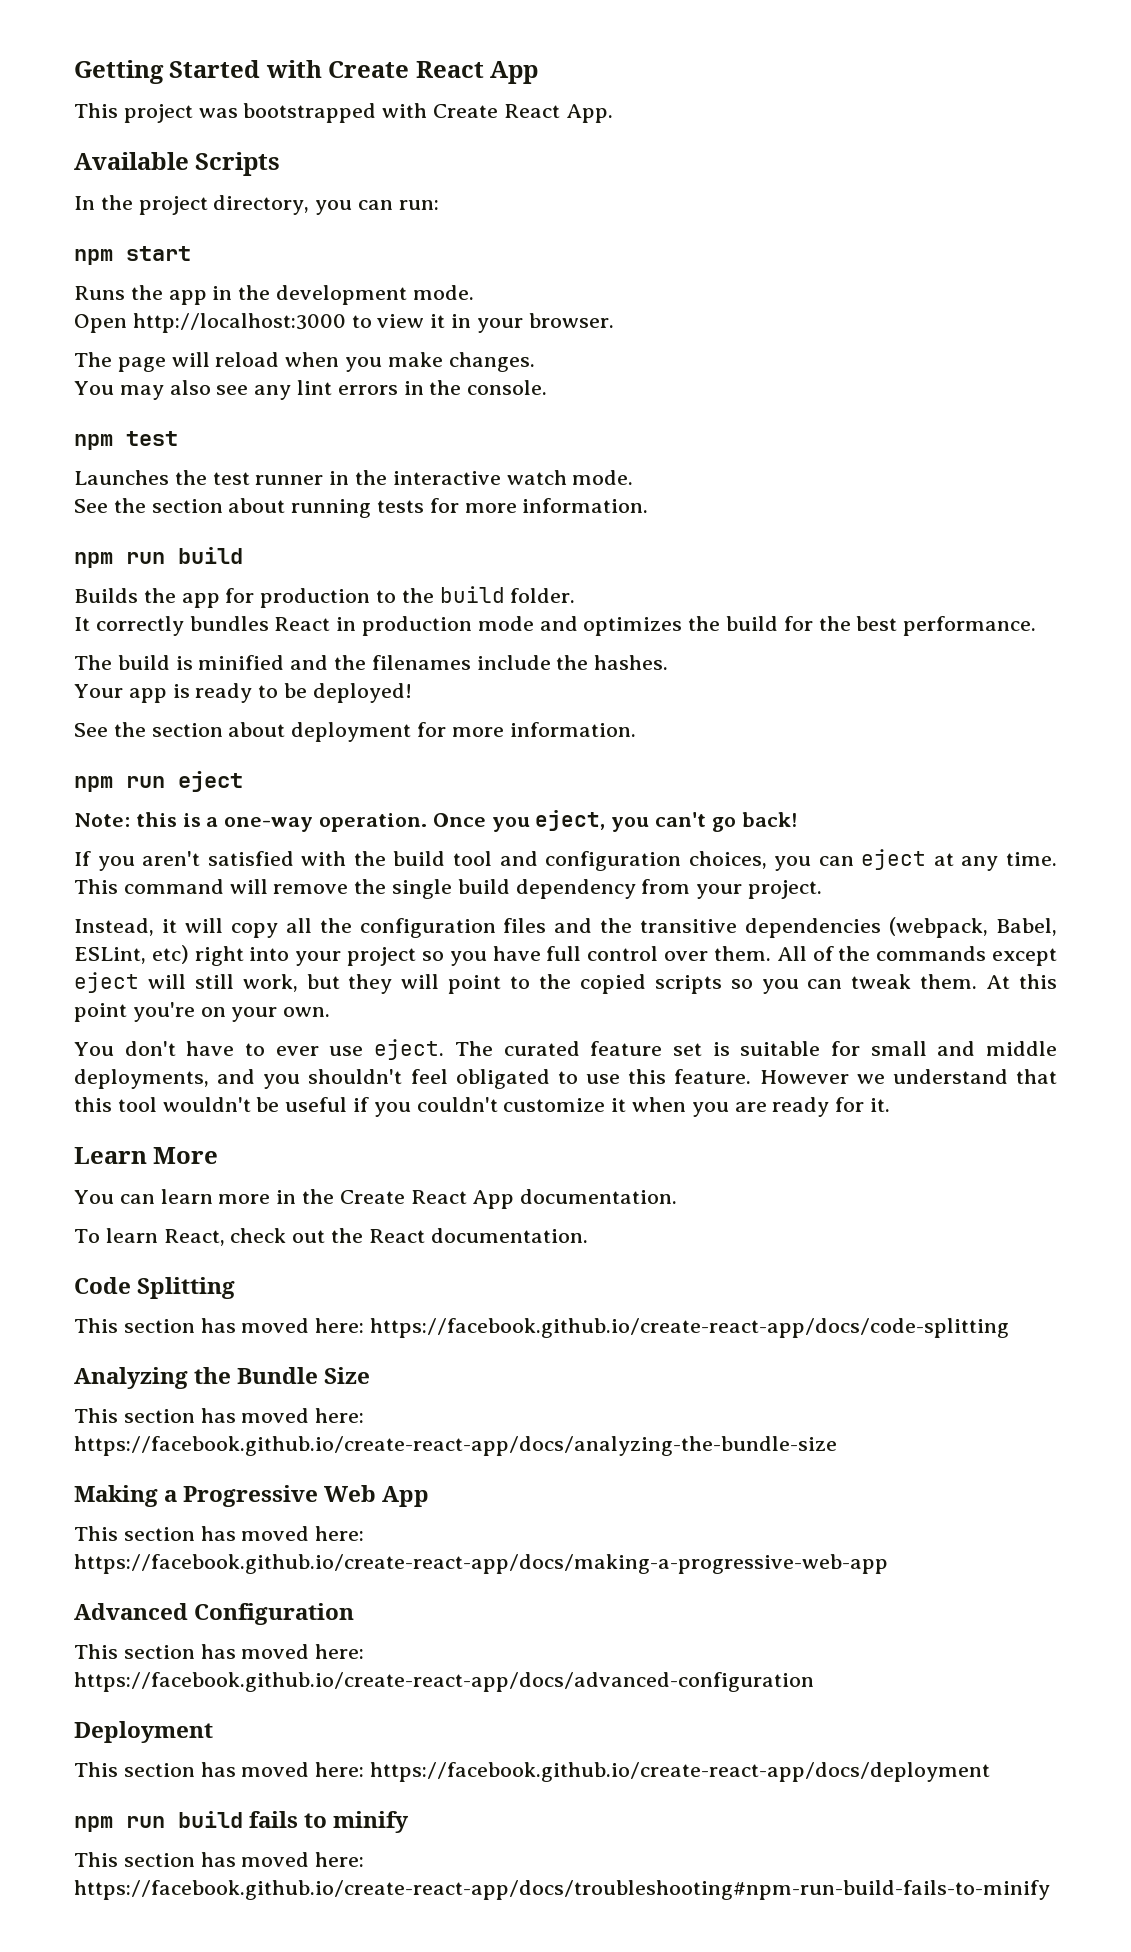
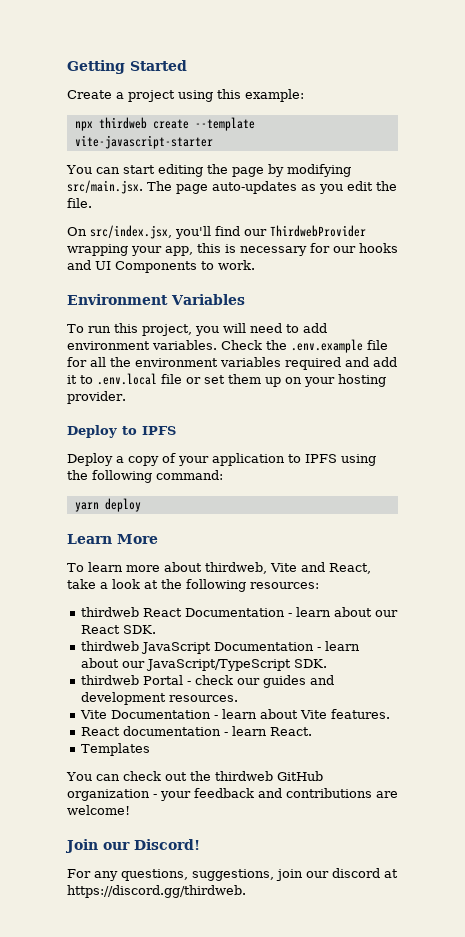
- Getting Started with Create React App
- This project was bootstrapped with Create React App.
- Available Scripts
- In the project directory, you can run:
- npm start
- Runs the app in the development mode.
- Open http://localhost:3000 to view it in your browser.
- The page will reload when you make changes.
- You may also see any lint errors in the console.
- npm test
- Launches the test runner in the interactive watch mode.
- See the section about running tests for more information.
- npm run build
- Builds the app for production to the build folder.
- It correctly bundles React in production mode and optimizes the build for the best performance.
- The build is minified and the filenames include the hashes.
- Your app is ready to be deployed!
- See the section about deployment for more information.
- npm run eject
- Note: this is a one-way operation. Once you eject, you can't go back!
- If you aren't satisfied with the build tool and configuration choices, you can eject at any time. This command will remove the single build dependency from your project.
- Instead, it will copy all the configuration files and the transitive dependencies (webpack, Babel, ESLint, etc) right into your project so you have full control over them. All of the commands except eject will still work, but they will point to the copied scripts so you can tweak them. At this point you're on your own.
- You don't have to ever use eject. The curated feature set is suitable for small and middle deployments, and you shouldn't feel obligated to use this feature. However we understand that this tool wouldn't be useful if you couldn't customize it when you are ready for it.
+ Getting Started
+ Create a project using this example:
+ npx thirdweb create --template vite-javascript-starter
+ You can start editing the page by modifying src/main.jsx. The page auto-updates as you edit the file.
+ On src/index.jsx, you'll find our ThirdwebProvider wrapping your app, this is necessary for our hooks and UI Components to work.
+ Environment Variables
+ To run this project, you will need to add environment variables. Check the .env.example file for all the environment variables required and add it to .env.local file or set them up on your hosting provider.
+ Deploy to IPFS
+ Deploy a copy of your application to IPFS using the following command:
+ yarn deploy
  Learn More
- You can learn more in the Create React App documentation.
- To learn React, check out the React documentation.
- Code Splitting
- This section has moved here: https://facebook.github.io/create-react-app/docs/code-splitting
- Analyzing the Bundle Size
- This section has moved here: https://facebook.github.io/create-react-app/docs/analyzing-the-bundle-size
- Making a Progressive Web App
- This section has moved here: https://facebook.github.io/create-react-app/docs/making-a-progressive-web-app
- Advanced Configuration
- This section has moved here: https://facebook.github.io/create-react-app/docs/advanced-configuration
- Deployment
- This section has moved here: https://facebook.github.io/create-react-app/docs/deployment
- npm run build fails to minify
- This section has moved here: https://facebook.github.io/create-react-app/docs/troubleshooting#npm-run-build-fails-to-minify
+ To learn more about thirdweb, Vite and React, take a look at the following resources:
+ thirdweb React Documentation - learn about our React SDK.
+ thirdweb JavaScript Documentation - learn about our JavaScript/TypeScript SDK.
+ thirdweb Portal - check our guides and development resources.
+ Vite Documentation - learn about Vite features.
+ React documentation - learn React.
+ Templates
+ You can check out the thirdweb GitHub organization - your feedback and contributions are welcome!
+ Join our Discord!
+ For any questions, suggestions, join our discord at https://discord.gg/thirdweb.

